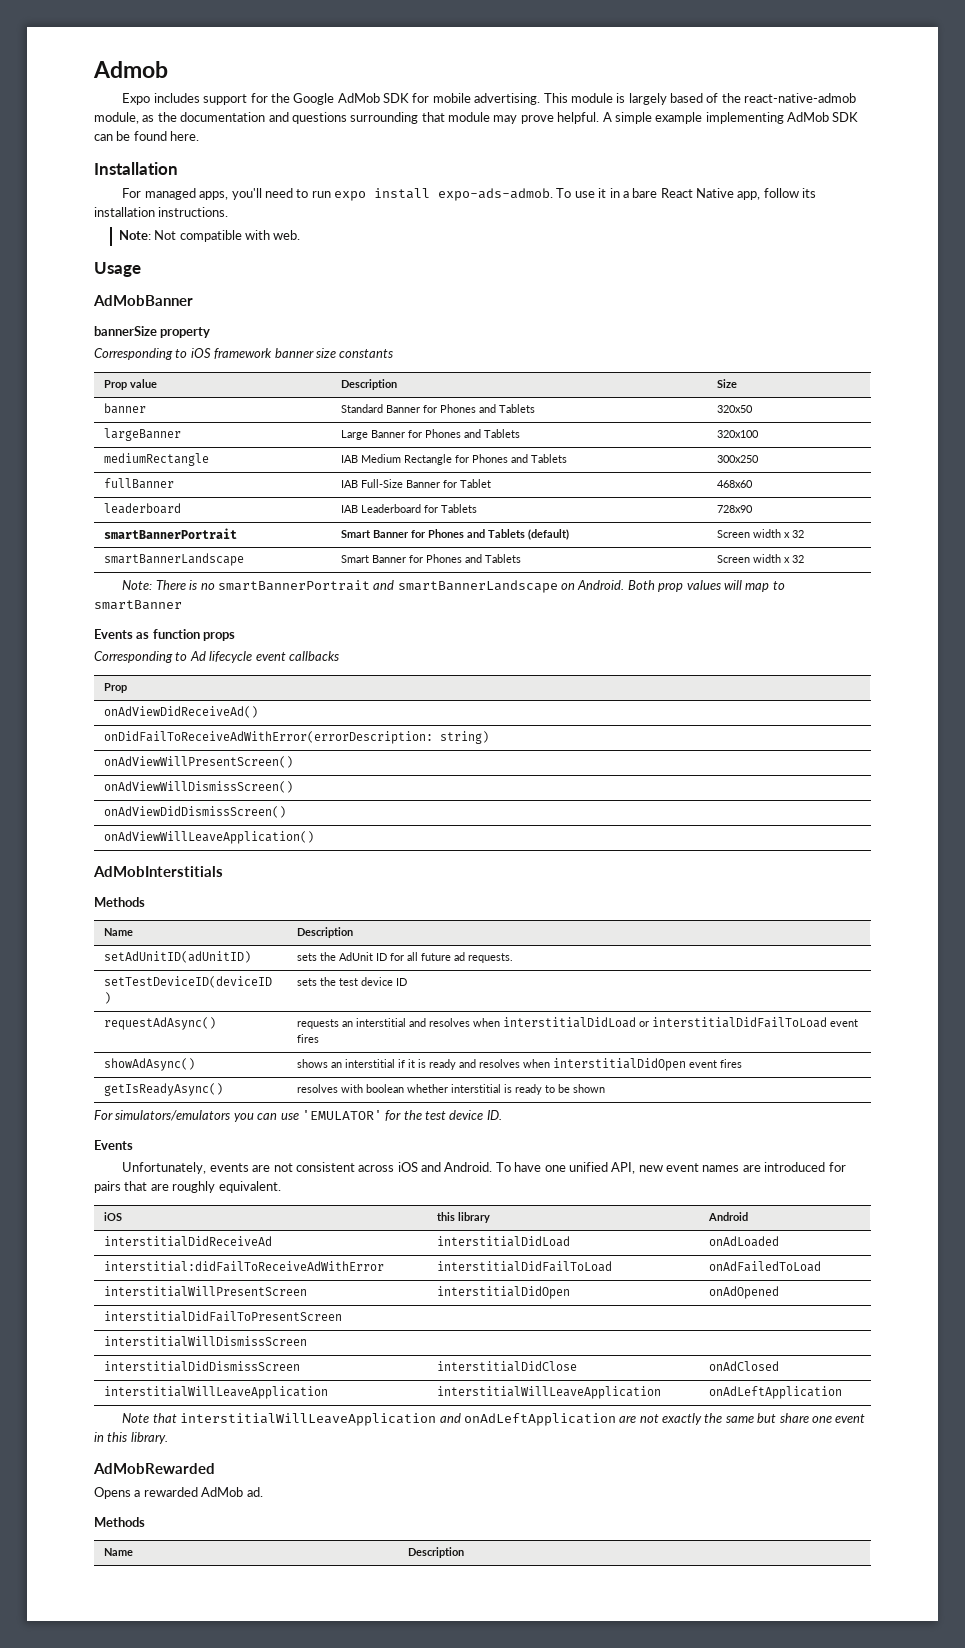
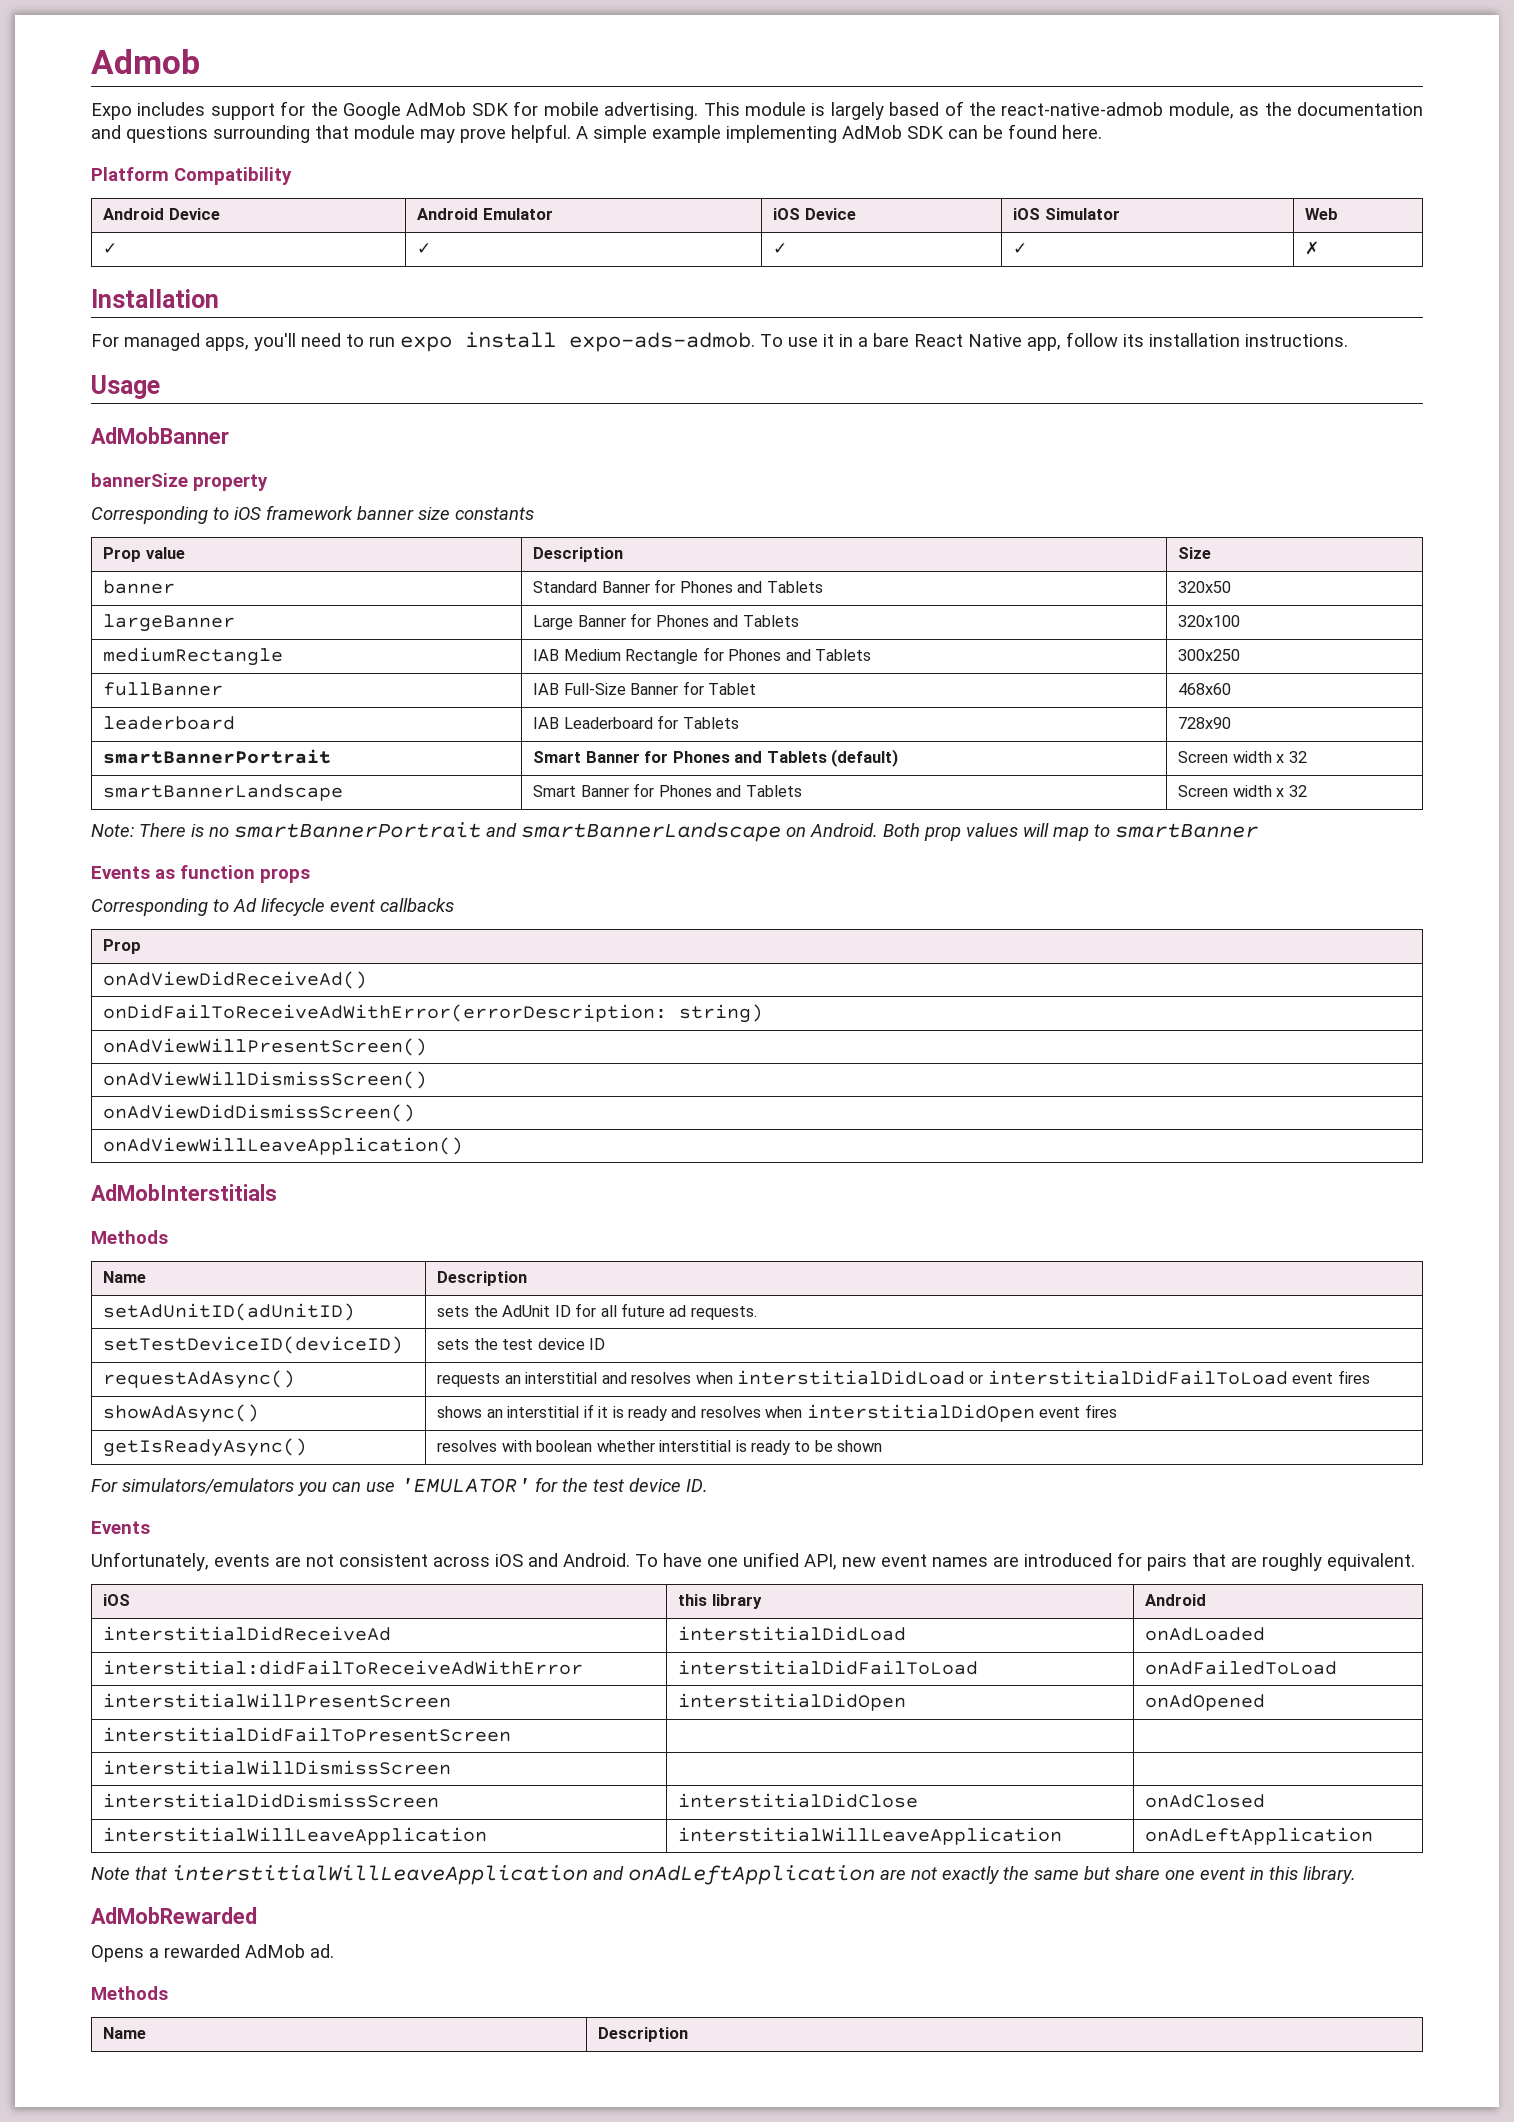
+ Platform Compatibility
+ Android Device | Android Emulator | iOS Device | iOS Simulator | Web
+ ✓ | ✓ | ✓ | ✓ | ✗
- Note: Not compatible with web.

